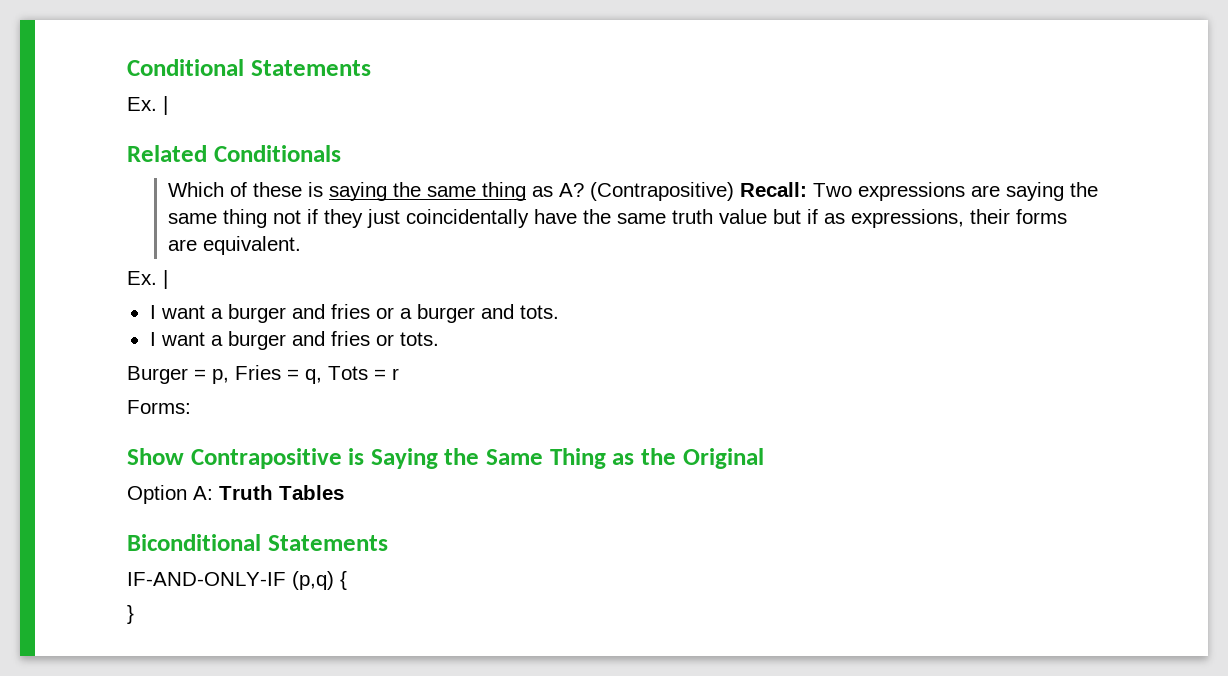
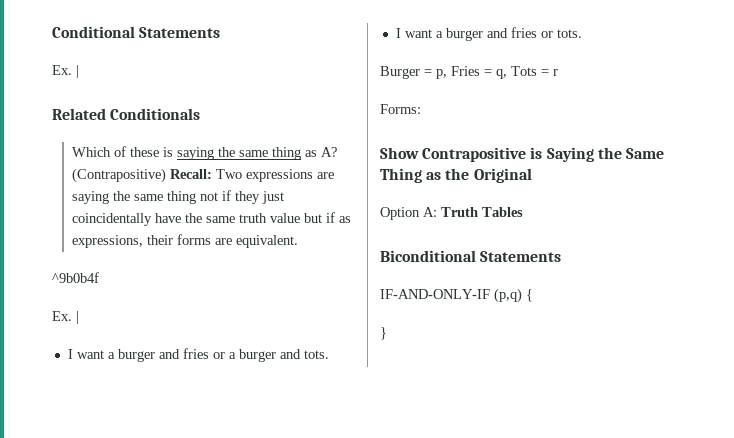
+ ^9b0b4f

